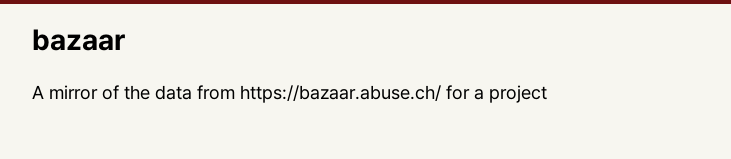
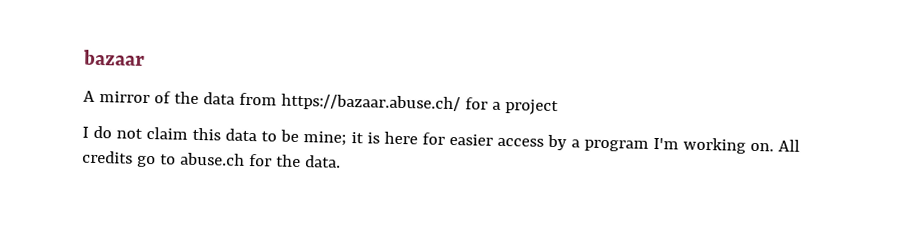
+ I do not claim this data to be mine; it is here for easier access by a program I'm working on. All credits go to abuse.ch for the data.

